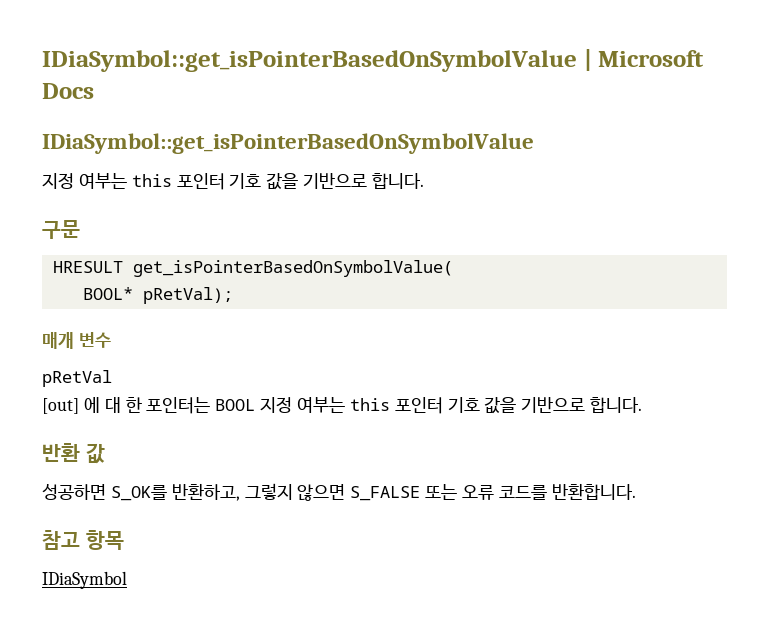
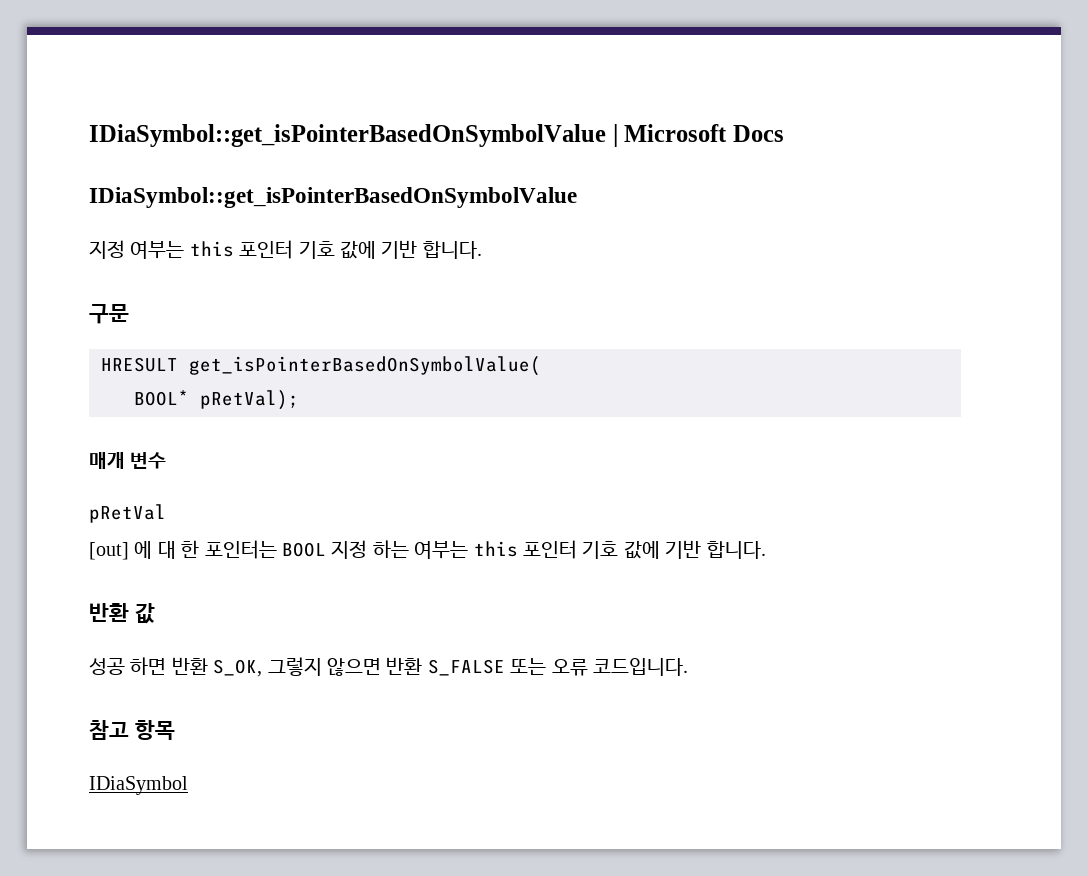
  IDiaSymbol::get_isPointerBasedOnSymbolValue | Microsoft Docs
  IDiaSymbol::get_isPointerBasedOnSymbolValue
- 지정 여부는 this 포인터 기호 값을 기반으로 합니다.
+ 지정 여부는 this 포인터 기호 값에 기반 합니다.
- [out] 에 대 한 포인터는 BOOL 지정 여부는 this 포인터 기호 값을 기반으로 합니다.
+ [out] 에 대 한 포인터는 BOOL 지정 하는 여부는 this 포인터 기호 값에 기반 합니다.
- 성공하면 S_OK를 반환하고, 그렇지 않으면 S_FALSE 또는 오류 코드를 반환합니다.
+ 성공 하면 반환 S_OK, 그렇지 않으면 반환 S_FALSE 또는 오류 코드입니다.

